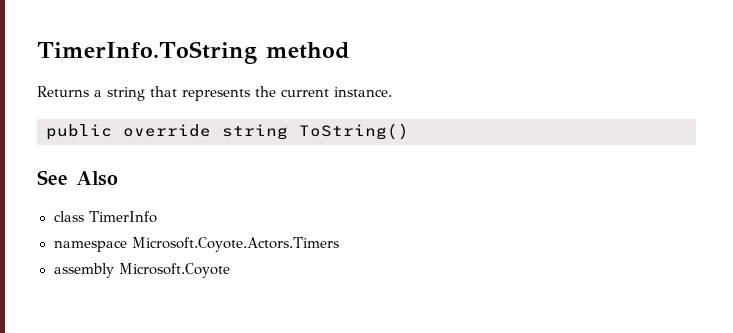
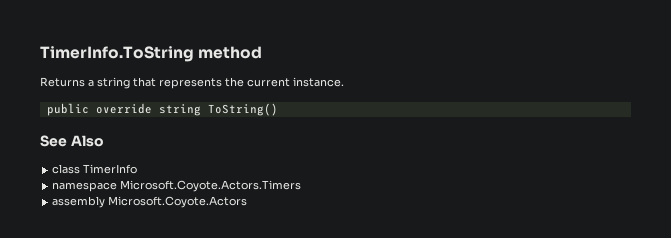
- assembly Microsoft.Coyote
+ assembly Microsoft.Coyote.Actors

